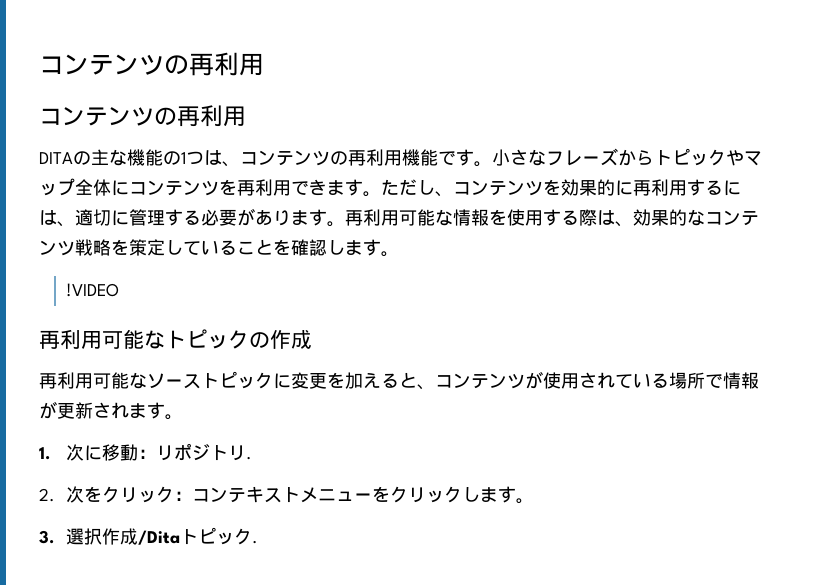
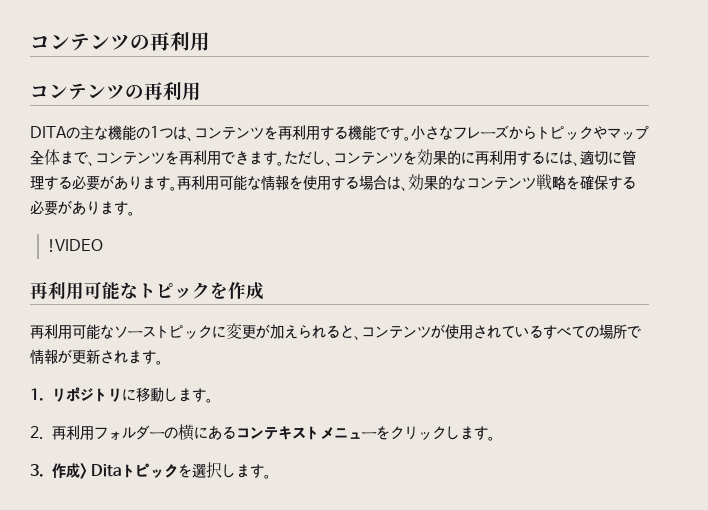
- DITAの主な機能の1つは、コンテンツの再利用機能です。
+ DITAの主な機能の1つは、コンテンツを再利用する機能です。
- 小さなフレーズからトピックやマップ全体にコンテンツを再利用できます。
+ 小さなフレーズからトピックやマップ全体まで、コンテンツを再利用できます。
- 再利用可能な情報を使用する際は、効果的なコンテンツ戦略を策定していることを確認します。
+ 再利用可能な情報を使用する場合は、効果的なコンテンツ戦略を確保する必要があります。
- 再利用可能なトピックの作成
+ 再利用可能なトピックを作成
- 再利用可能なソーストピックに変更を加えると、コンテンツが使用されている場所で情報が更新されます。
+ 再利用可能なソーストピックに変更が加えられると、コンテンツが使用されているすべての場所で情報が更新されます。
- 1.次に移動：リポジトリ.
- 2.次をクリック：コンテキストメニューをクリックします。
+ 1.リポジトリに移動します。
+ 2.再利用フォルダーの横にあるコンテキストメニューをクリックします。
- 3.選択作成/Ditaトピック.
+ 3.作成> Ditaトピックを選択します。

